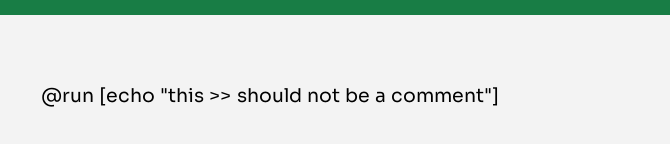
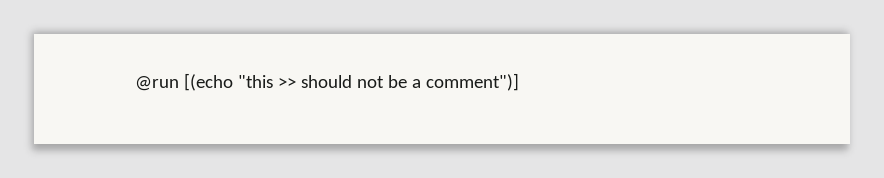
- @run [echo "this >> should not be a comment"]
+ @run [(echo "this >> should not be a comment")]

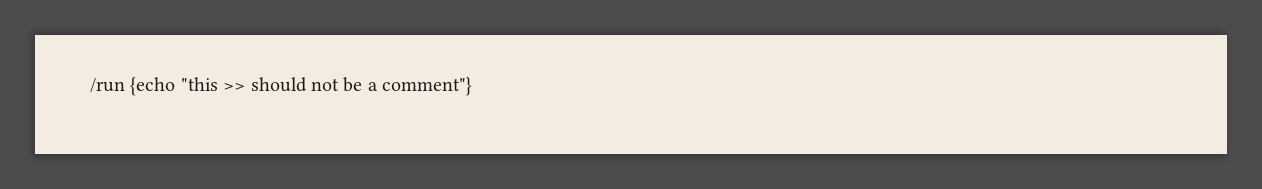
- @run [(echo "this >> should not be a comment")]
+ /run {echo "this >> should not be a comment"}

